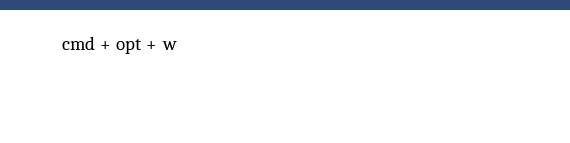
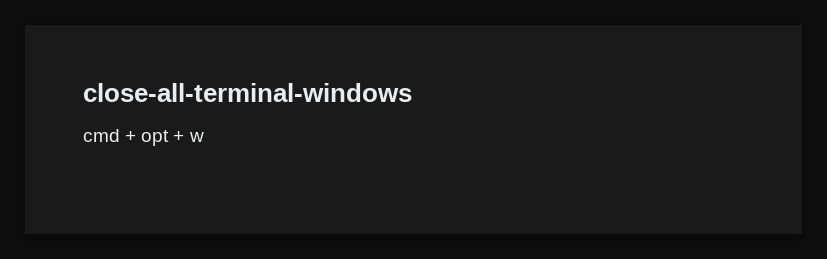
+ close-all-terminal-windows

